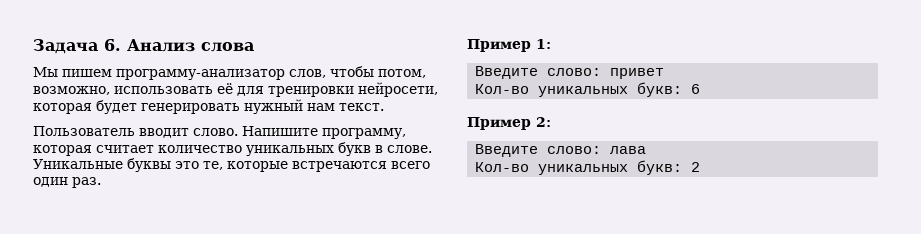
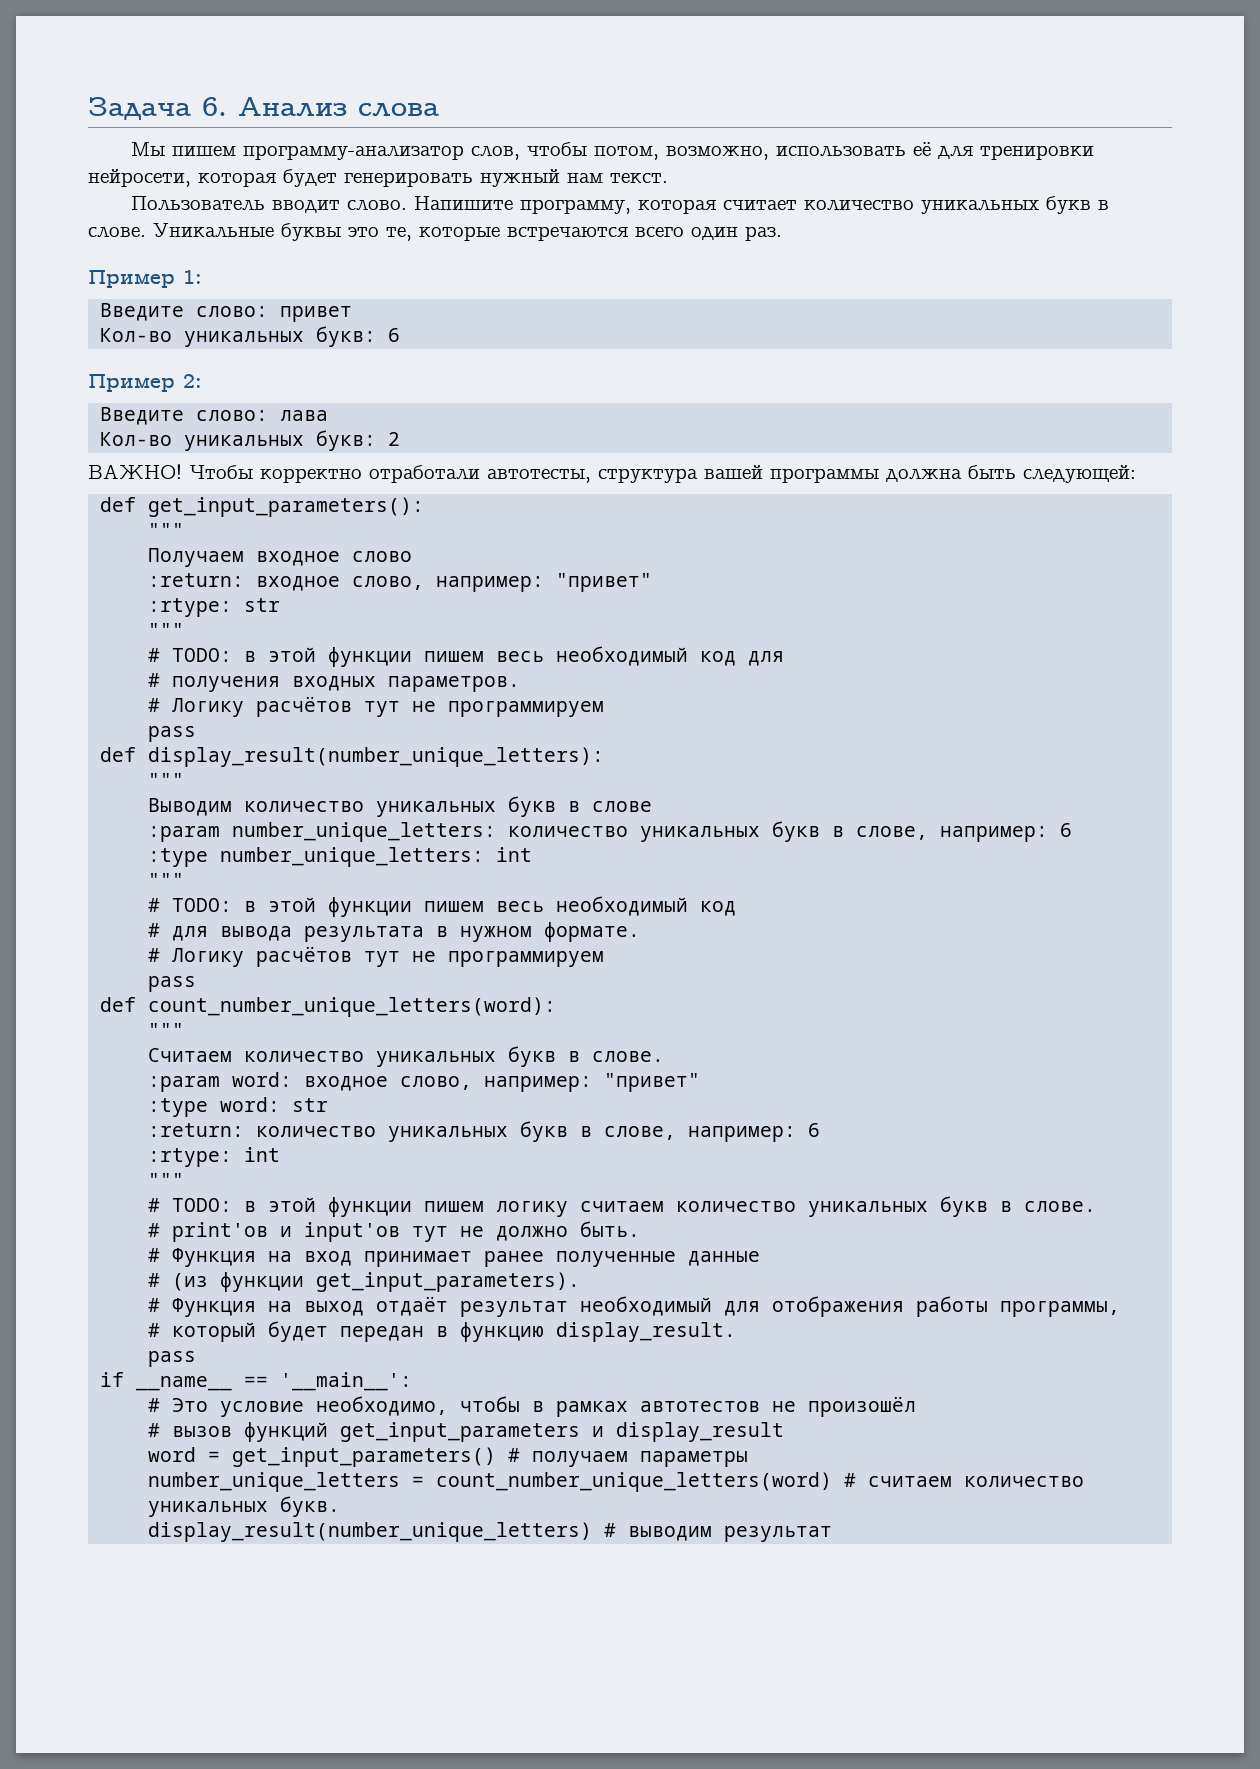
+ ВАЖНО! Чтобы корректно отработали автотесты, структура вашей программы должна быть следующей:
+ def get_input_parameters():
+ """
+ Получаем входное слово
+ :return: входное слово, например: "привет"
+ :rtype: str
+ """
+ # TODO: в этой функции пишем весь необходимый код для
+ # получения входных параметров.
+ # Логику расчётов тут не программируем
+ pass
+ def display_result(number_unique_letters):
+ """
+ Выводим количество уникальных букв в слове
+ :param number_unique_letters: количество уникальных букв в слове, например: 6
+ :type number_unique_letters: int
+ """
+ # TODO: в этой функции пишем весь необходимый код
+ # для вывода результата в нужном формате.
+ # Логику расчётов тут не программируем
+ pass
+ def count_number_unique_letters(word):
+ """
+ Считаем количество уникальных букв в слове.
+ :param word: входное слово, например: "привет"
+ :type word: str
+ :return: количество уникальных букв в слове, например: 6
+ :rtype: int
+ """
+ # TODO: в этой функции пишем логику считаем количество уникальных букв в слове.
+ # print'ов и input'ов тут не должно быть.
+ # Функция на вход принимает ранее полученные данные
+ # (из функции get_input_parameters).
+ # Функция на выход отдаёт результат необходимый для отображения работы программы,
+ # который будет передан в функцию display_result.
+ pass
+ if __name__ == '__main__':
+ # Это условие необходимо, чтобы в рамках автотестов не произошёл
+ # вызов функций get_input_parameters и display_result
+ word = get_input_parameters() # получаем параметры
+ number_unique_letters = count_number_unique_letters(word) # считаем количество уникальных букв.
+ display_result(number_unique_letters) # выводим результат

